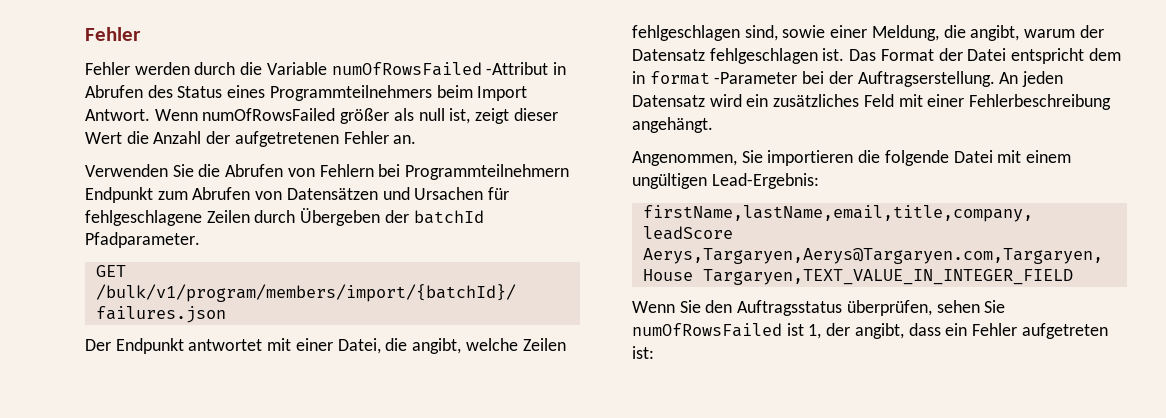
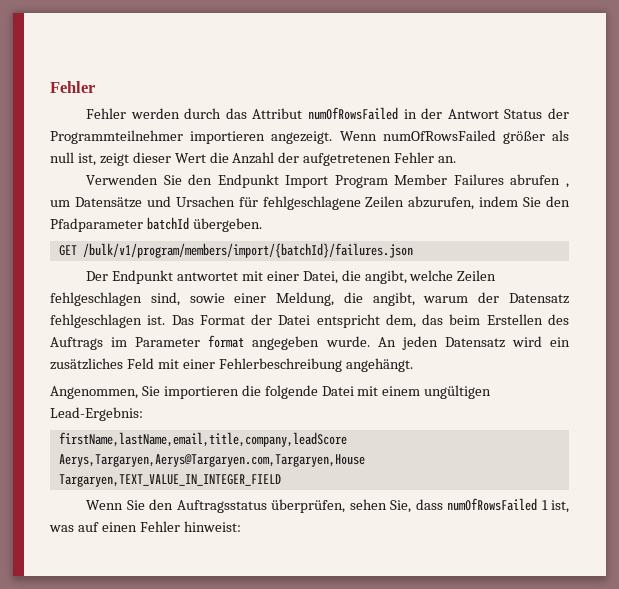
- Fehler werden durch die Variable numOfRowsFailed -Attribut in Abrufen des Status eines Programmteilnehmers beim Import Antwort.
+ Fehler werden durch das Attribut numOfRowsFailed in der Antwort Status der Programmteilnehmer importieren angezeigt.
- Verwenden Sie die Abrufen von Fehlern bei Programmteilnehmern Endpunkt zum Abrufen von Datensätzen und Ursachen für fehlgeschlagene Zeilen durch Übergeben der batchId Pfadparameter.
+ Verwenden Sie den Endpunkt Import Program Member Failures abrufen , um Datensätze und Ursachen für fehlgeschlagene Zeilen abzurufen, indem Sie den Pfadparameter batchId übergeben.
- Das Format der Datei entspricht dem in format -Parameter bei der Auftragserstellung.
+ Das Format der Datei entspricht dem, das beim Erstellen des Auftrags im Parameter format angegeben wurde.
- Wenn Sie den Auftragsstatus überprüfen, sehen Sie numOfRowsFailed ist 1, der angibt, dass ein Fehler aufgetreten ist:
+ Wenn Sie den Auftragsstatus überprüfen, sehen Sie, dass numOfRowsFailed 1 ist, was auf einen Fehler hinweist:

